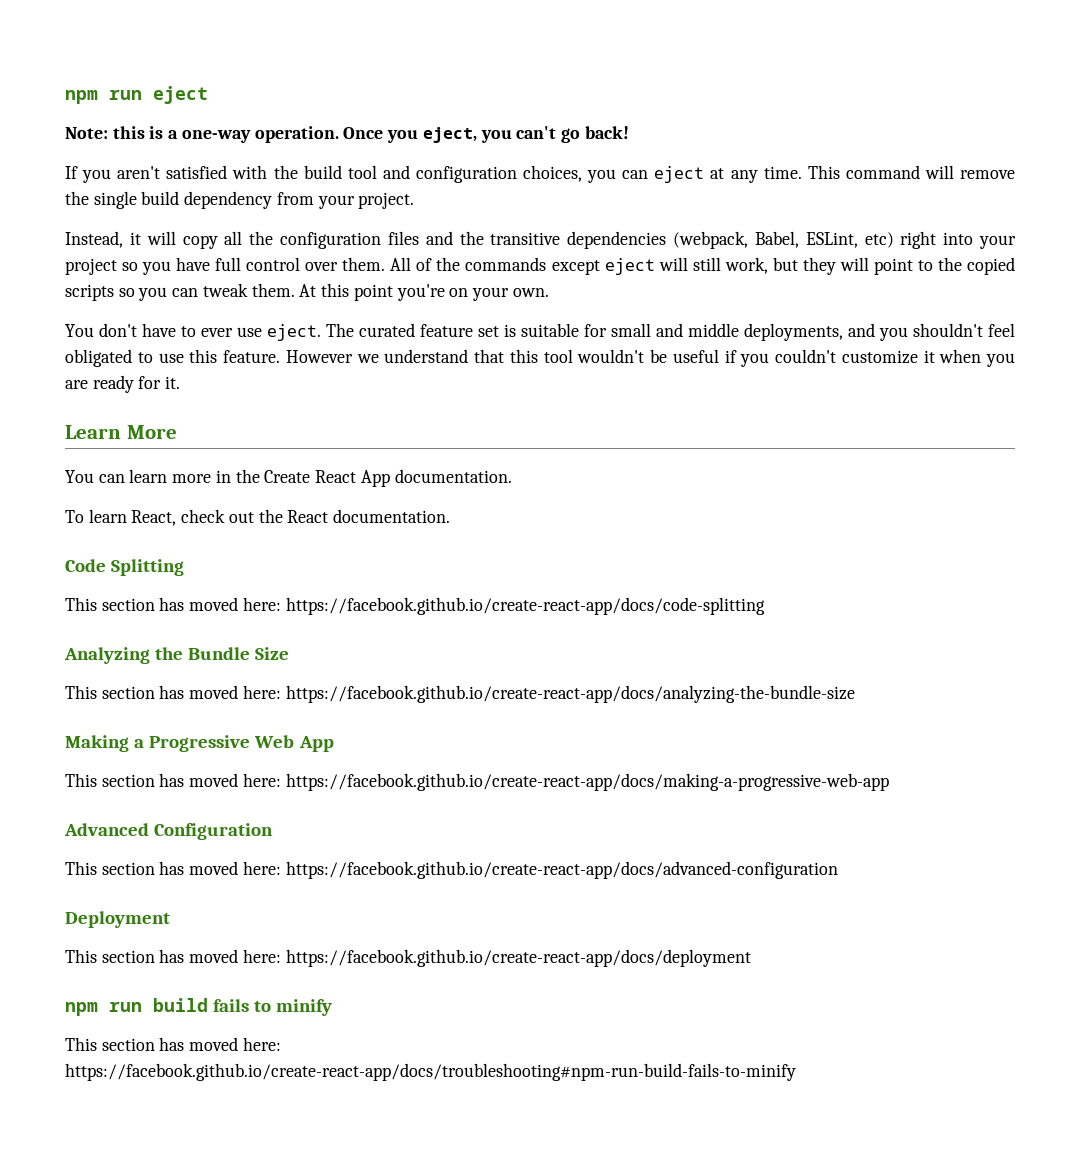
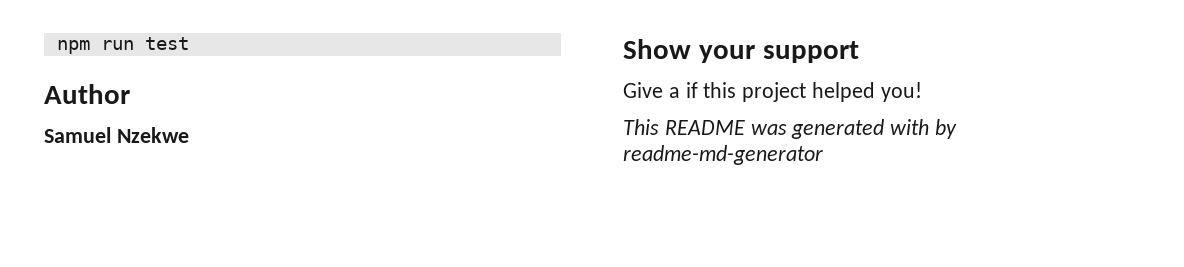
- npm run eject
- Note: this is a one-way operation. Once you eject, you can't go back!
- If you aren't satisfied with the build tool and configuration choices, you can eject at any time. This command will remove the single build dependency from your project.
- Instead, it will copy all the configuration files and the transitive dependencies (webpack, Babel, ESLint, etc) right into your project so you have full control over them. All of the commands except eject will still work, but they will point to the copied scripts so you can tweak them. At this point you're on your own.
- You don't have to ever use eject. The curated feature set is suitable for small and middle deployments, and you shouldn't feel obligated to use this feature. However we understand that this tool wouldn't be useful if you couldn't customize it when you are ready for it.
- Learn More
- You can learn more in the Create React App documentation.
- To learn React, check out the React documentation.
- Code Splitting
- This section has moved here: https://facebook.github.io/create-react-app/docs/code-splitting
- Analyzing the Bundle Size
- This section has moved here: https://facebook.github.io/create-react-app/docs/analyzing-the-bundle-size
- Making a Progressive Web App
- This section has moved here: https://facebook.github.io/create-react-app/docs/making-a-progressive-web-app
- Advanced Configuration
- This section has moved here: https://facebook.github.io/create-react-app/docs/advanced-configuration
- Deployment
- This section has moved here: https://facebook.github.io/create-react-app/docs/deployment
- npm run build fails to minify
- This section has moved here: https://facebook.github.io/create-react-app/docs/troubleshooting#npm-run-build-fails-to-minify
+ npm run test
+ Author
+ Samuel Nzekwe
+ Show your support
+ Give a if this project helped you!
+ This README was generated with by readme-md-generator

